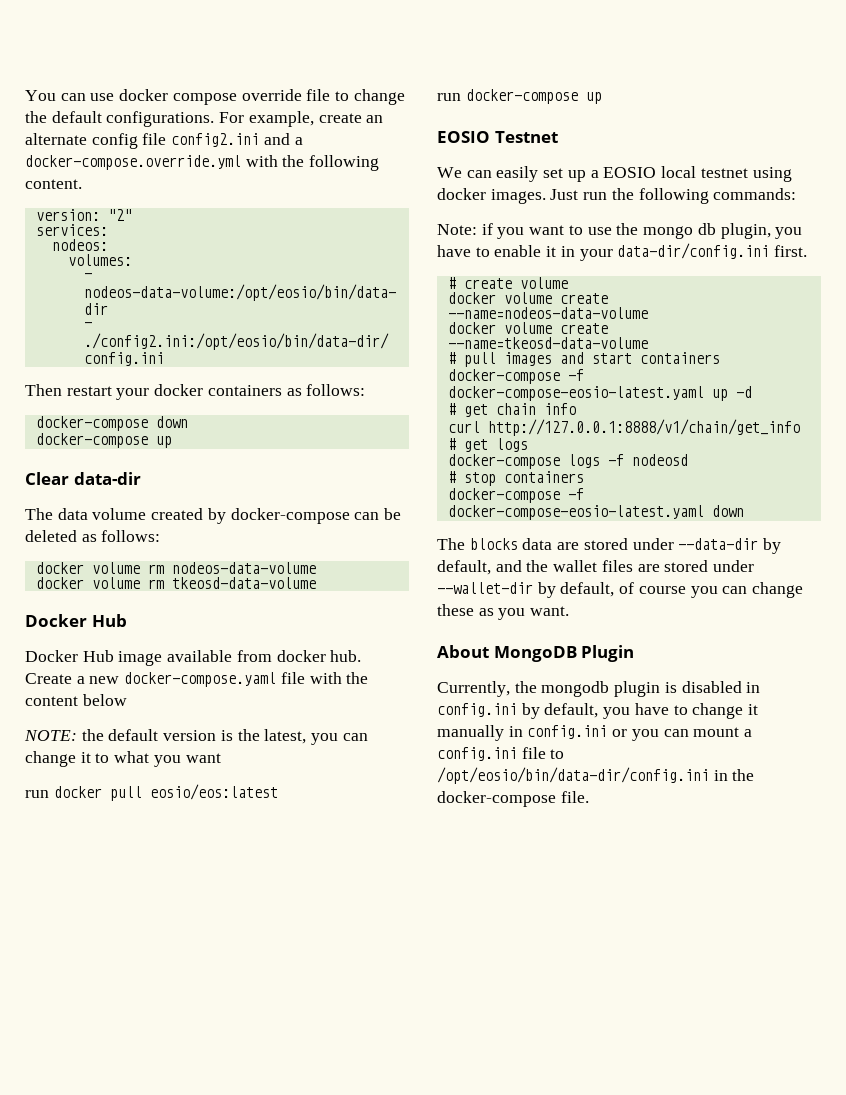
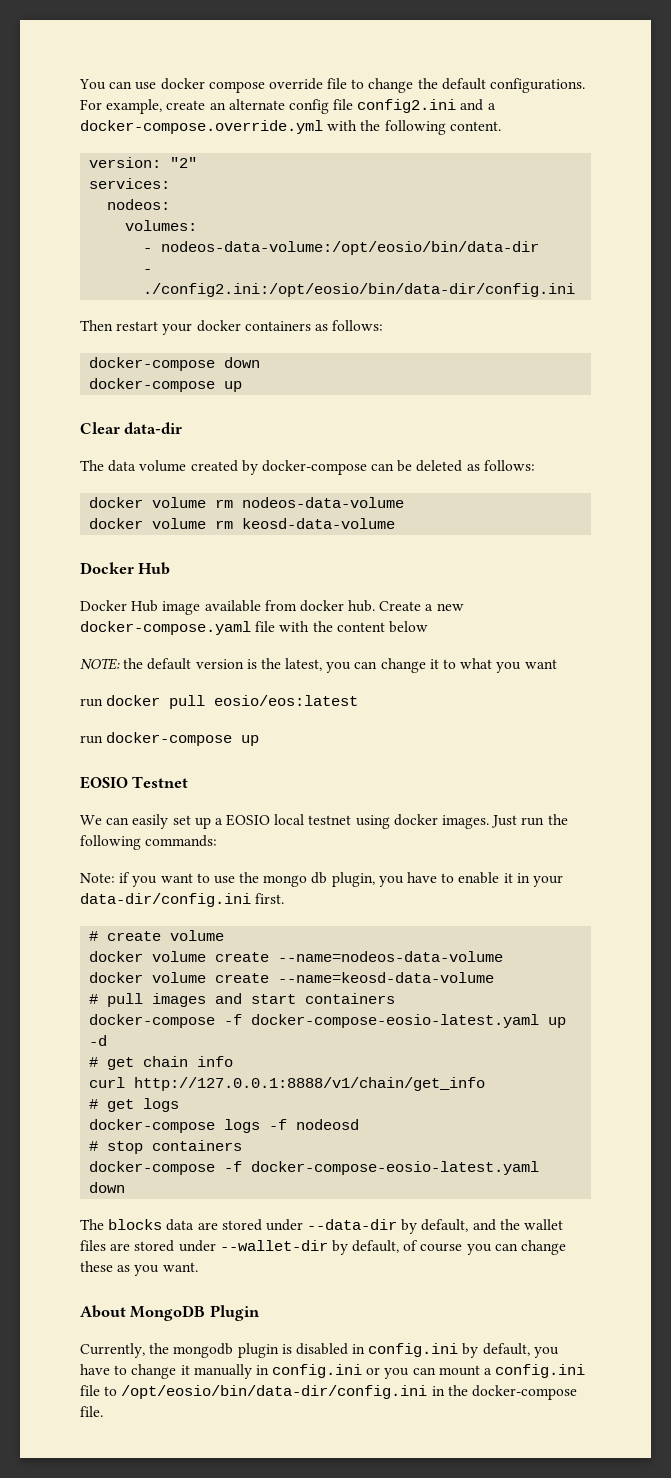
- docker volume rm tkeosd-data-volume
+ docker volume rm keosd-data-volume
- docker volume create --name=tkeosd-data-volume
+ docker volume create --name=keosd-data-volume

